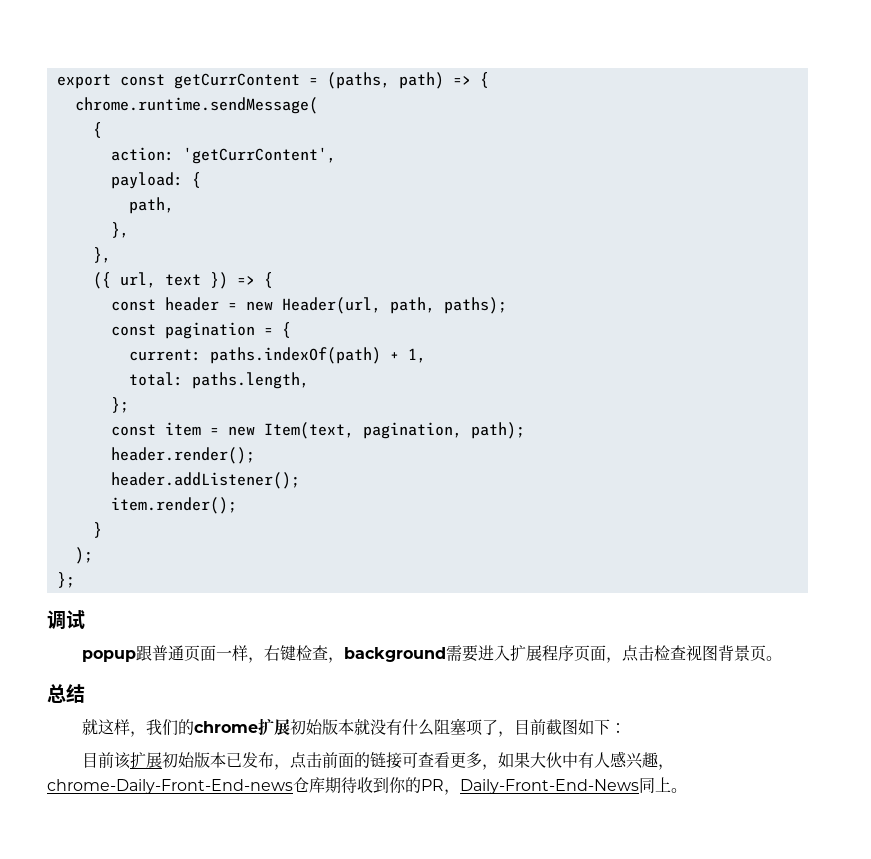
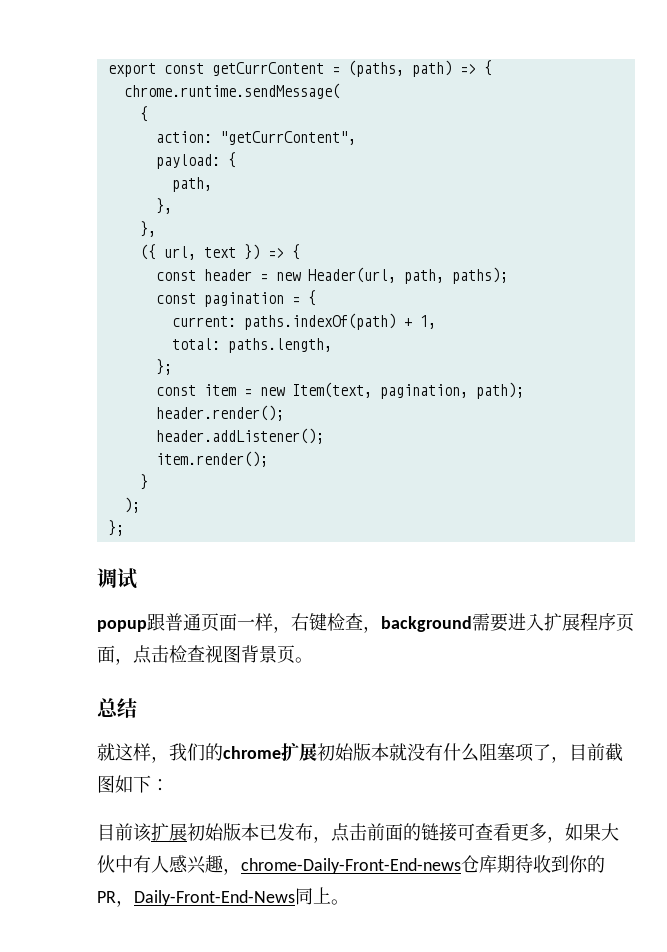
- action: 'getCurrContent',
+ action: "getCurrContent",

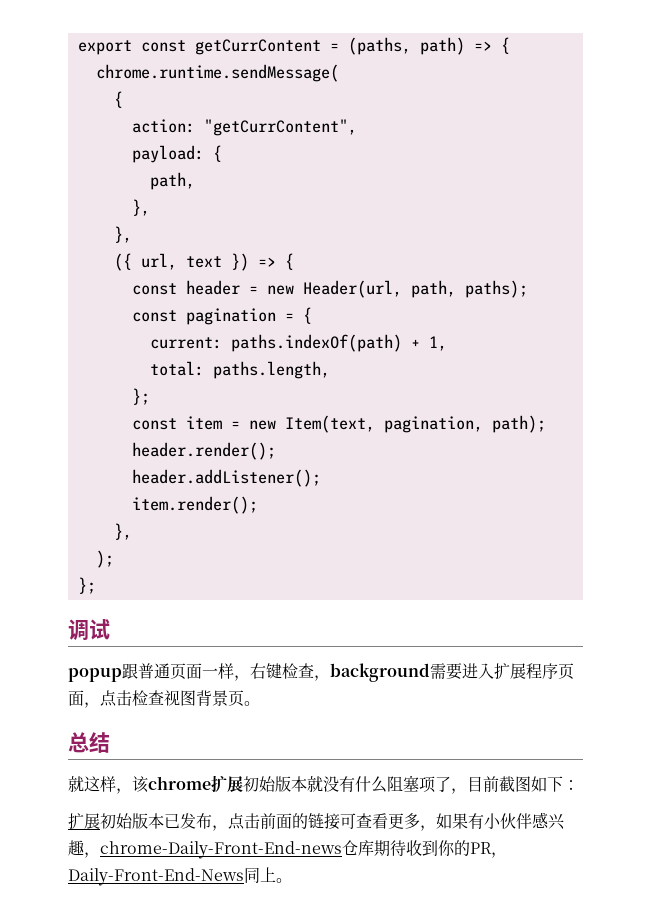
  item.render();
- }
+ },
- 就这样，我们的chrome扩展初始版本就没有什么阻塞项了，目前截图如下：
+ 就这样，该chrome扩展初始版本就没有什么阻塞项了，目前截图如下：
- 目前该扩展初始版本已发布，点击前面的链接可查看更多，如果大伙中有人感兴趣，chrome-Daily-Front-End-news仓库期待收到你的PR，Daily-Front-End-News同上。
+ 扩展初始版本已发布，点击前面的链接可查看更多，如果有小伙伴感兴趣，chrome-Daily-Front-End-news仓库期待收到你的PR，Daily-Front-End-News同上。

